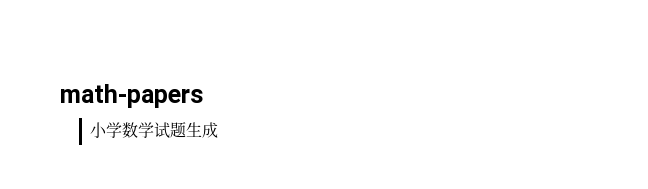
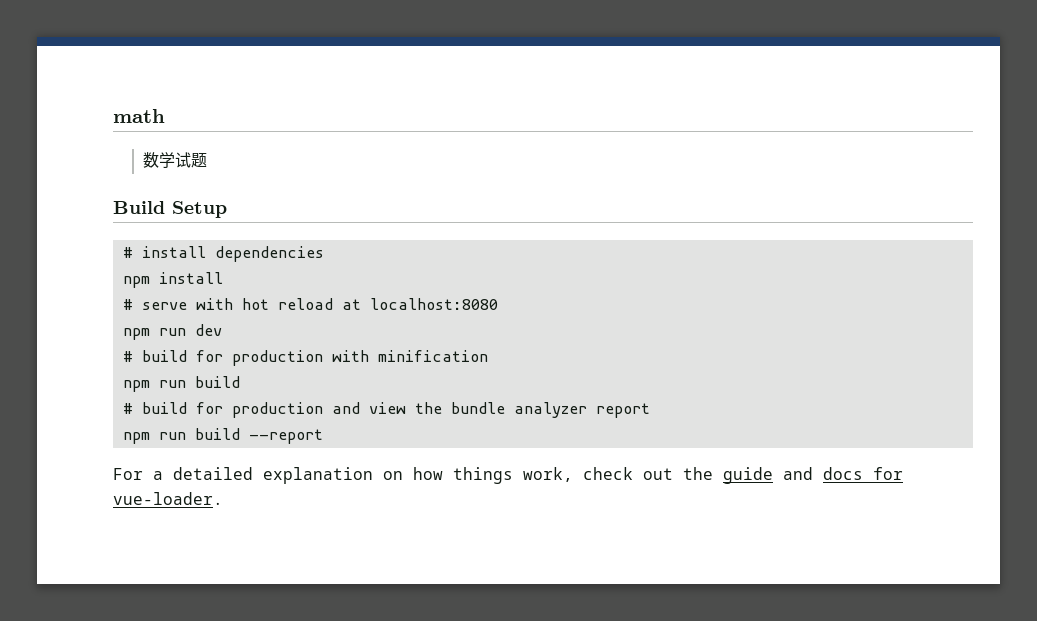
- math-papers
- 小学数学试题生成
+ math
+ 数学试题
+ Build Setup
+ # install dependencies
+ npm install
+ # serve with hot reload at localhost:8080
+ npm run dev
+ # build for production with minification
+ npm run build
+ # build for production and view the bundle analyzer report
+ npm run build --report
+ For a detailed explanation on how things work, check out the guide and docs for vue-loader.

